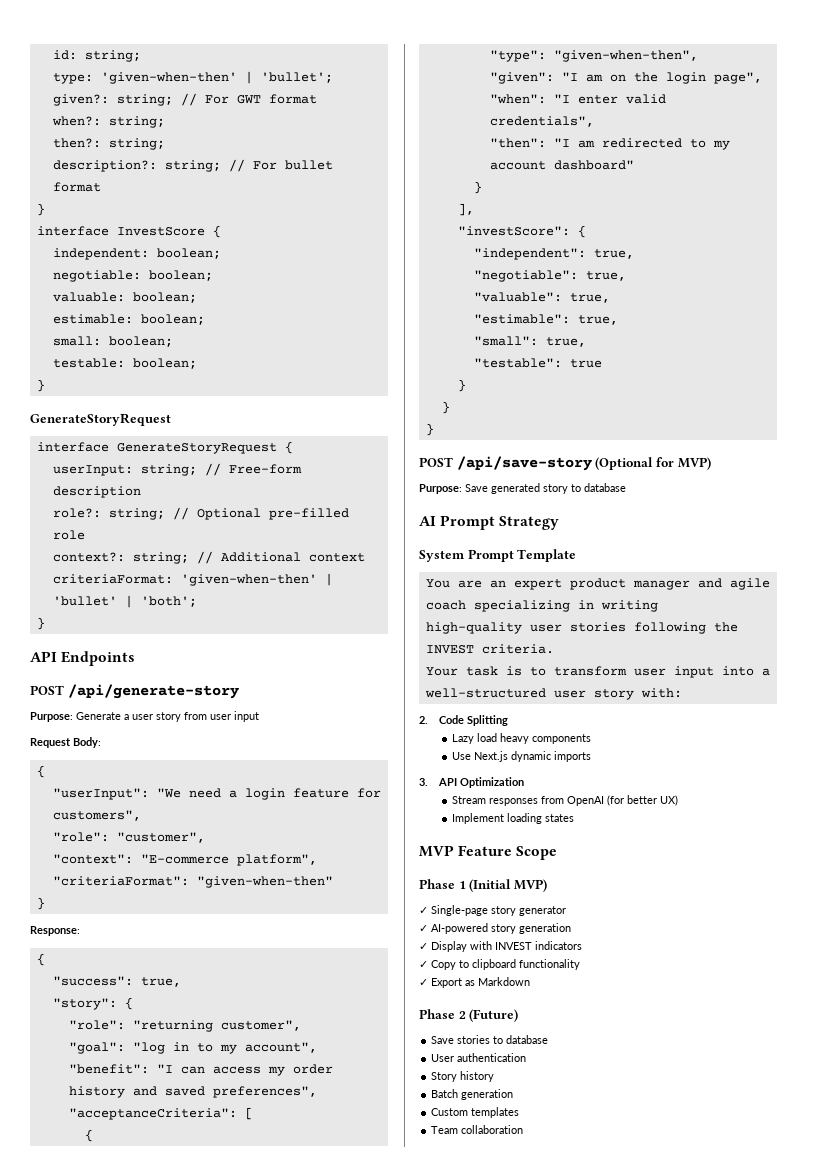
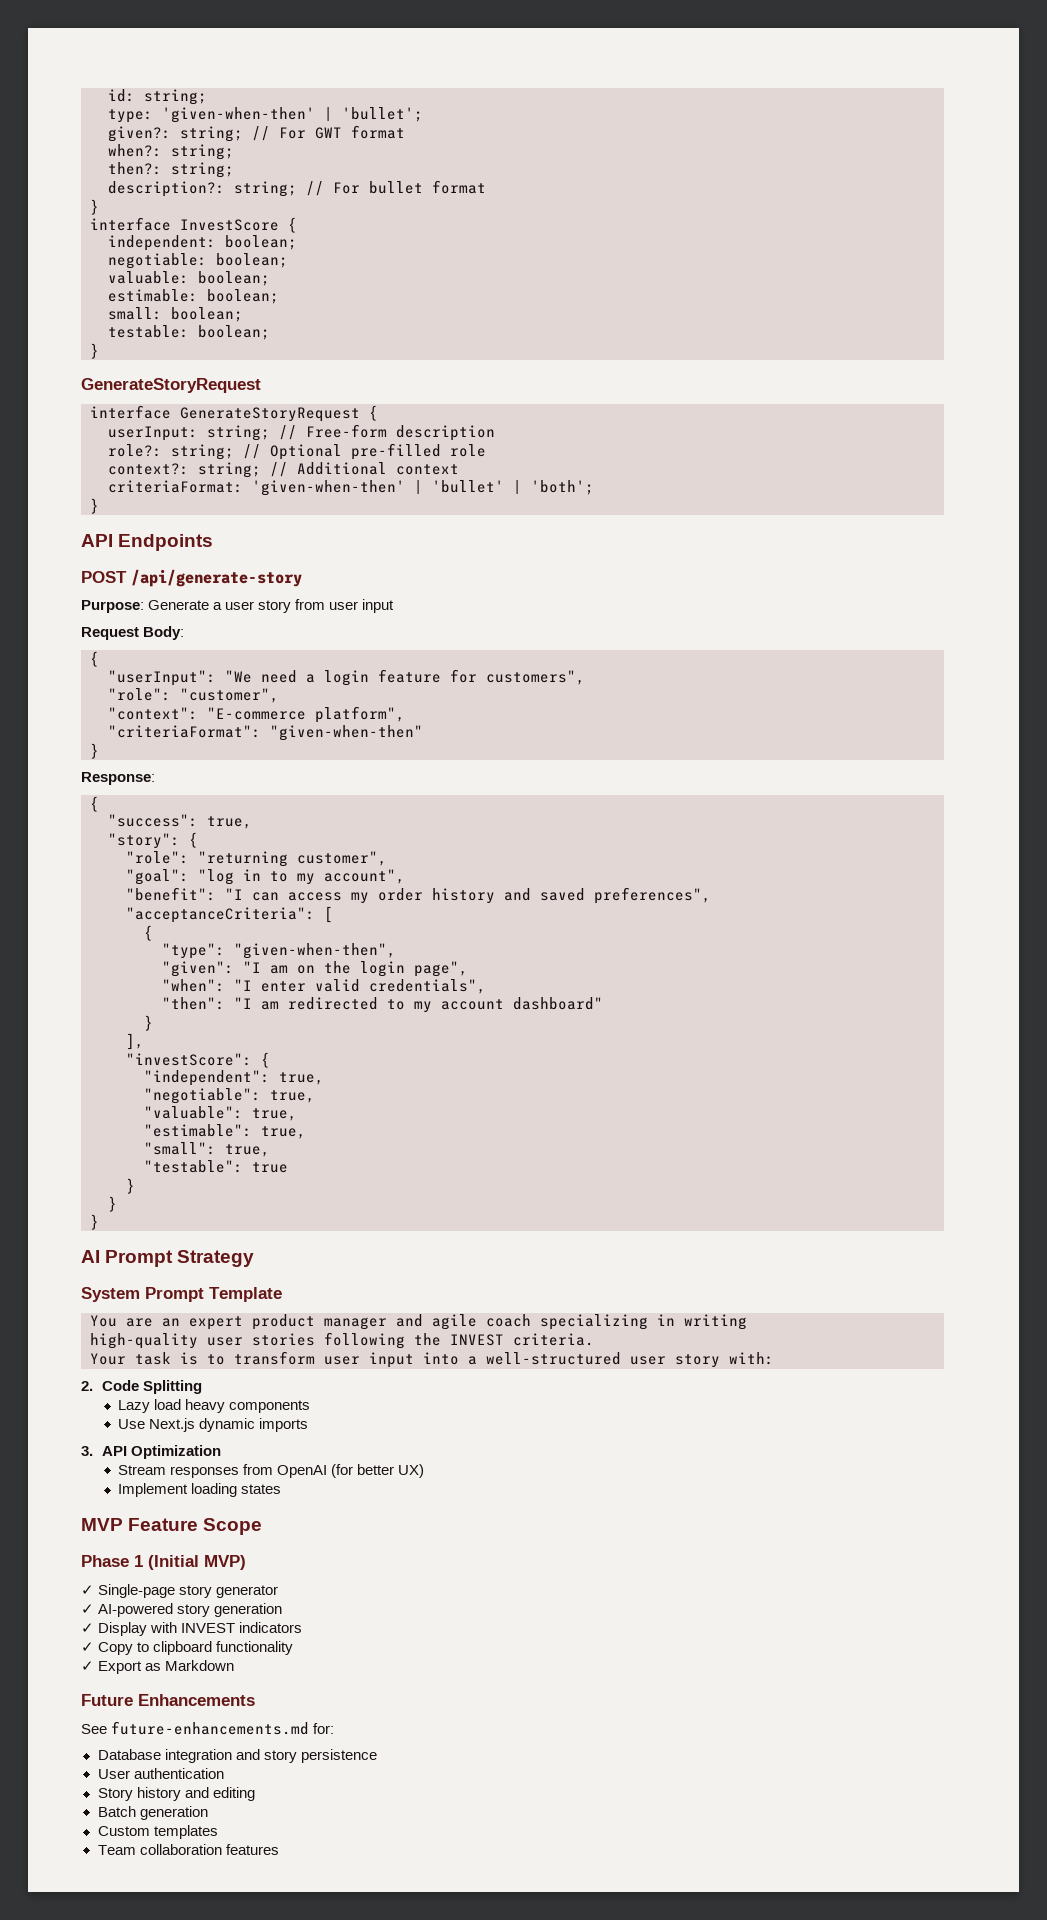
- POST /api/save-story (Optional for MVP)
- Purpose: Save generated story to database
- Phase 2 (Future)
- Save stories to database
+ Future Enhancements
+ See future-enhancements.md for:
+ Database integration and story persistence
- Story history
+ Story history and editing
- Team collaboration
+ Team collaboration features

